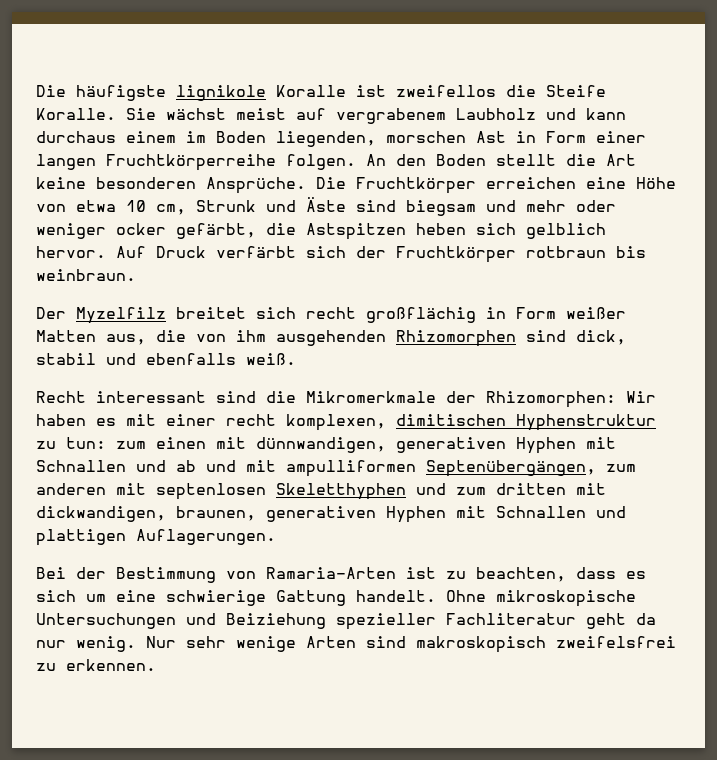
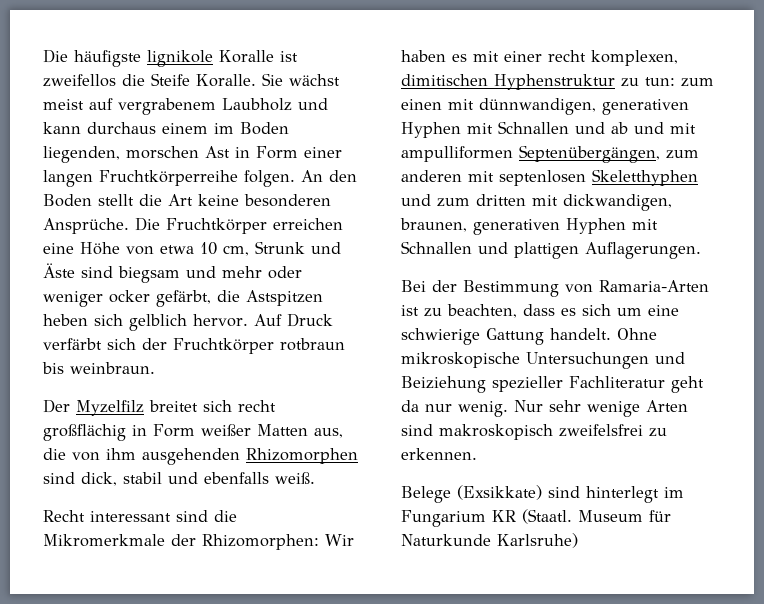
+ Belege (Exsikkate) sind hinterlegt im Fungarium KR (Staatl. Museum für Naturkunde Karlsruhe)

